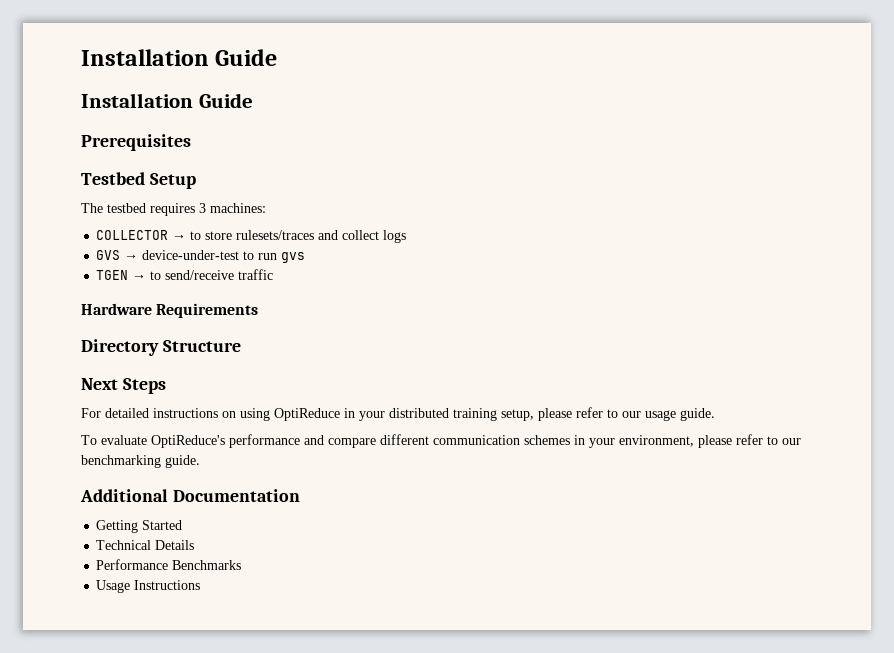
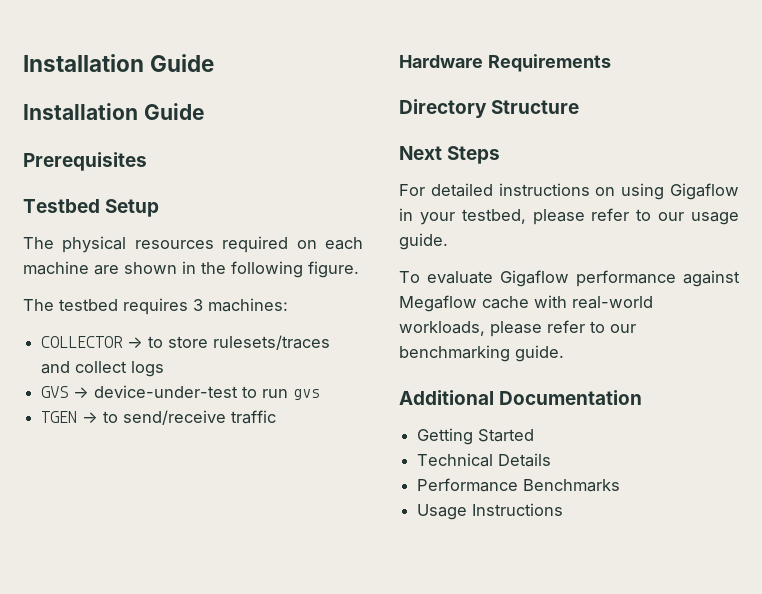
+ The physical resources required on each machine are shown in the following figure.
- For detailed instructions on using OptiReduce in your distributed training setup, please refer to our usage guide.
+ For detailed instructions on using Gigaflow in your testbed, please refer to our usage guide.
- To evaluate OptiReduce's performance and compare different communication schemes in your environment, please refer to our benchmarking guide.
+ To evaluate Gigaflow performance against Megaflow cache with real-world workloads, please refer to our benchmarking guide.

